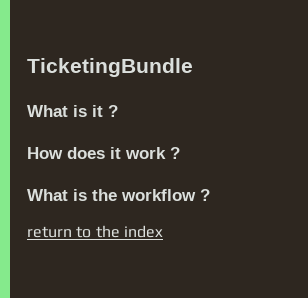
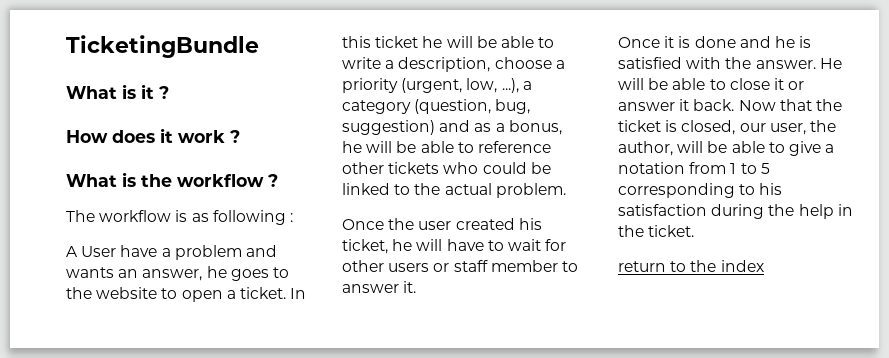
+ The workflow is as following :
+ A User have a problem and wants an answer, he goes to the website to open a ticket. In this ticket he will be able to write a description, choose a priority (urgent, low, ...), a category (question, bug, suggestion) and as a bonus, he will be able to reference other tickets who could be linked to the actual problem.
+ Once the user created his ticket, he will have to wait for other users or staff member to answer it.
+ Once it is done and he is satisfied with the answer. He will be able to close it or answer it back. Now that the ticket is closed, our user, the author, will be able to give a notation from 1 to 5 corresponding to his satisfaction during the help in the ticket.

